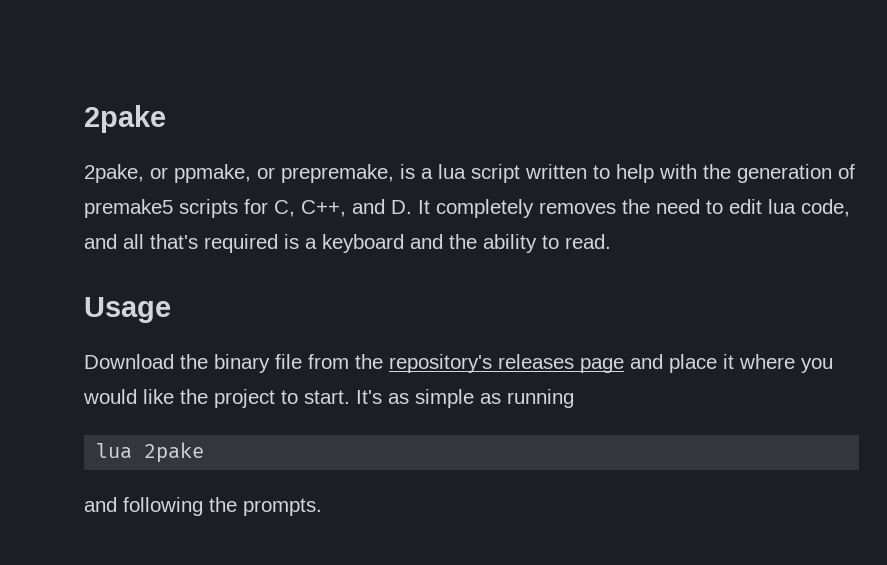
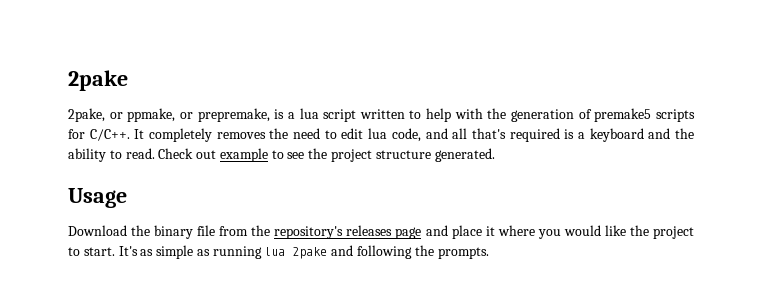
- 2pake, or ppmake, or prepremake, is a lua script written to help with the generation of premake5 scripts for C, C++, and D. It completely removes the need to edit lua code, and all that's required is a keyboard and the ability to read.
+ 2pake, or ppmake, or prepremake, is a lua script written to help with the generation of premake5 scripts for C/C++. It completely removes the need to edit lua code, and all that's required is a keyboard and the ability to read. Check out example to see the project structure generated.
- It's as simple as running
- lua 2pake
- and following the prompts.
+ It's as simple as running lua 2pake and following the prompts.

